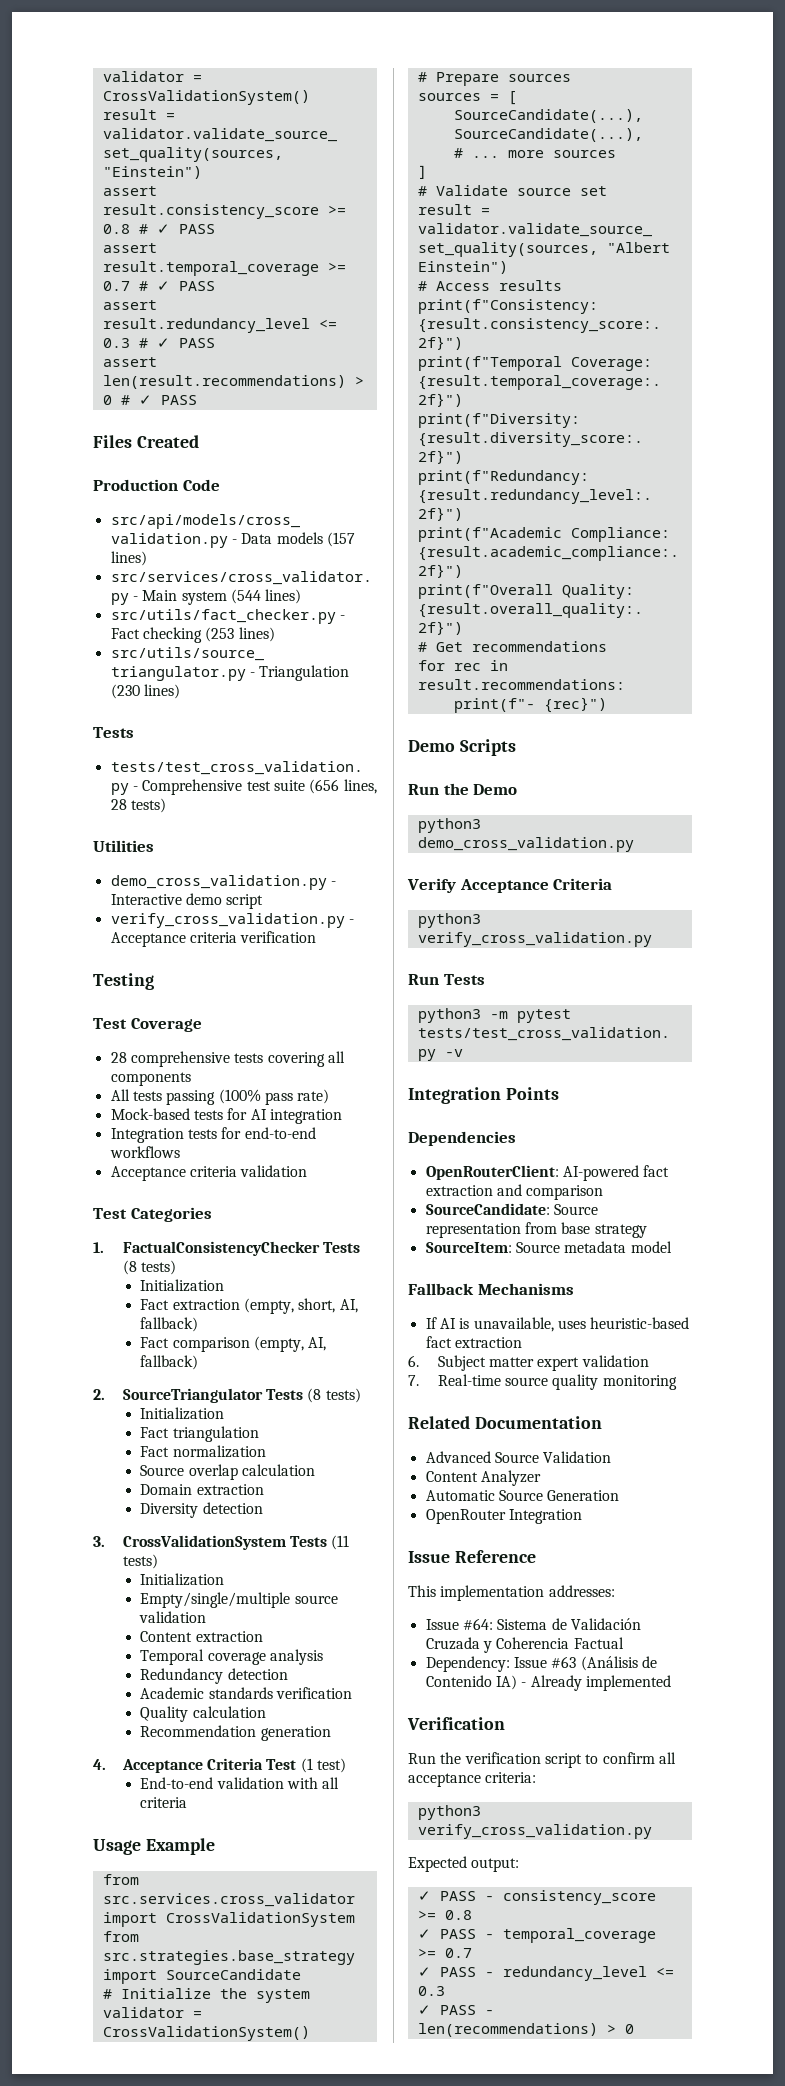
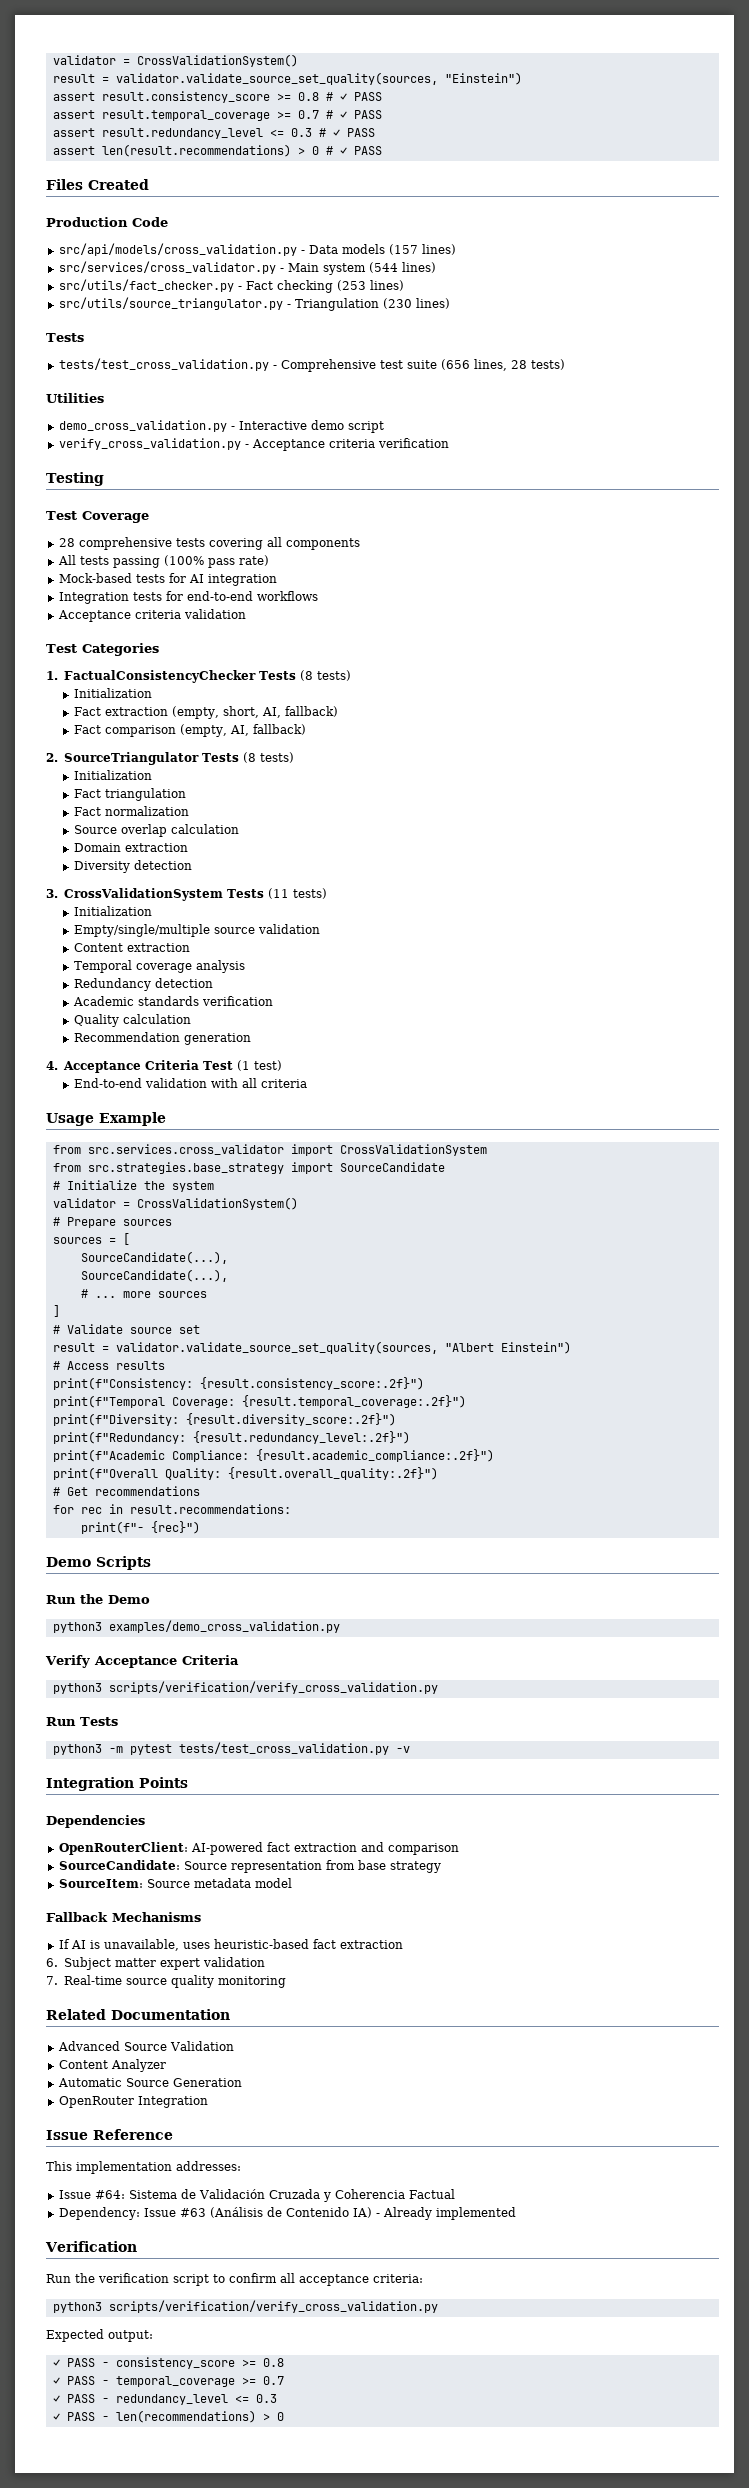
- python3 demo_cross_validation.py
+ python3 examples/demo_cross_validation.py
  Verify Acceptance Criteria
- python3 verify_cross_validation.py
+ python3 scripts/verification/verify_cross_validation.py
  Run the verification script to confirm all acceptance criteria:
- python3 verify_cross_validation.py
+ python3 scripts/verification/verify_cross_validation.py

